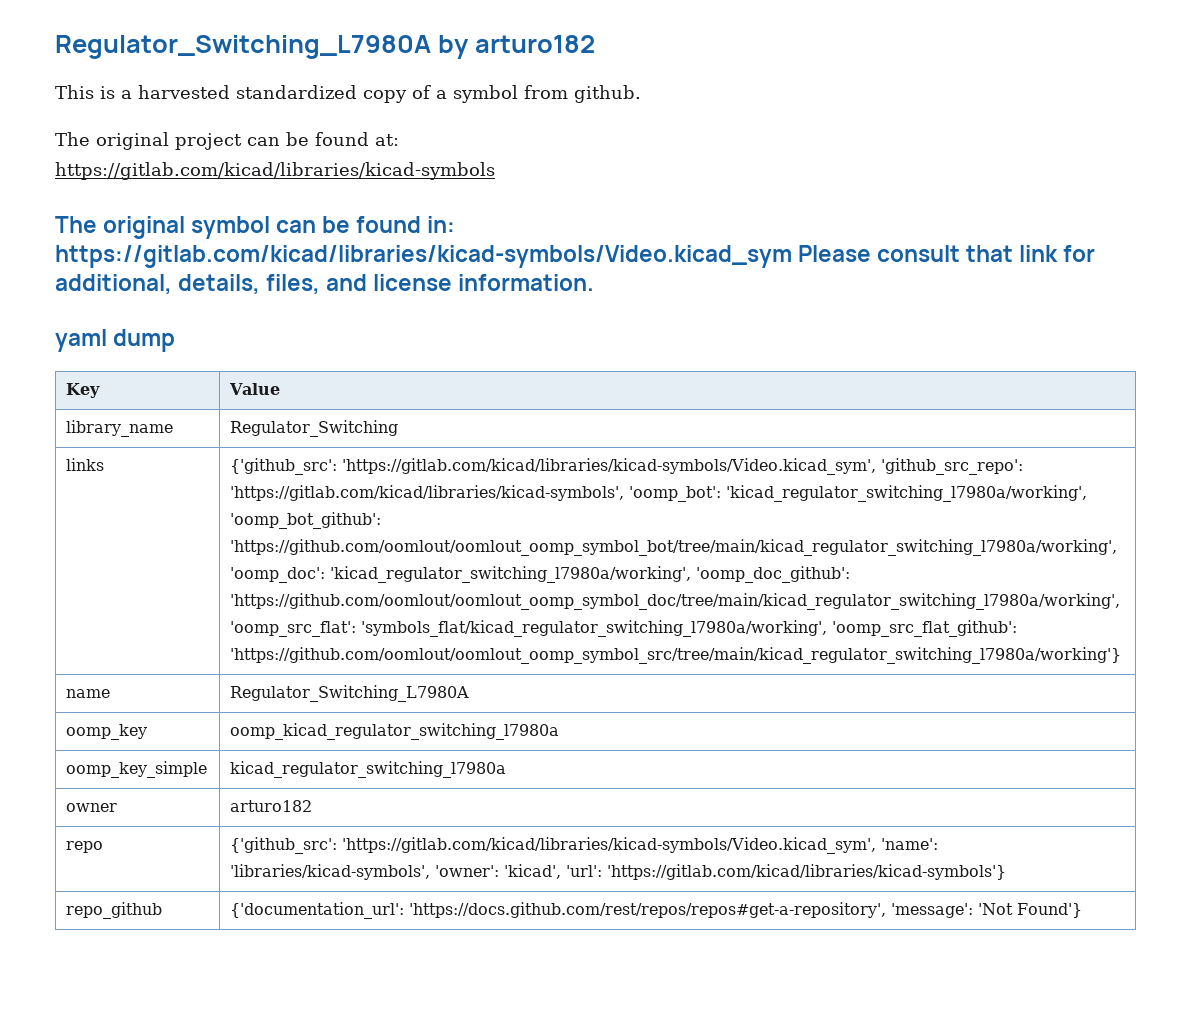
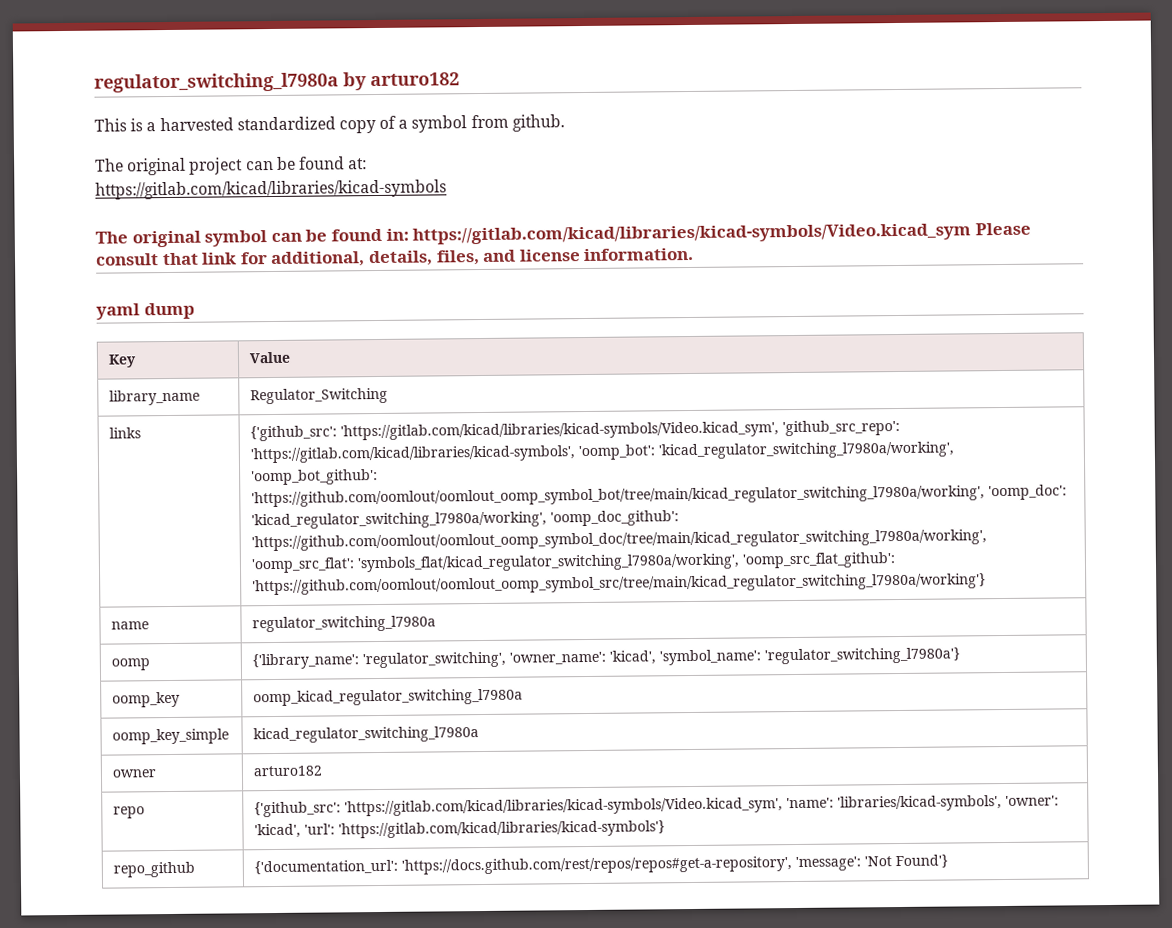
- Regulator_Switching_L7980A by arturo182
+ regulator_switching_l7980a by arturo182
- name | Regulator_Switching_L7980A
+ name | regulator_switching_l7980a
+ oomp | {'library_name': 'regulator_switching', 'owner_name': 'kicad', 'symbol_name': 'regulator_switching_l7980a'}

